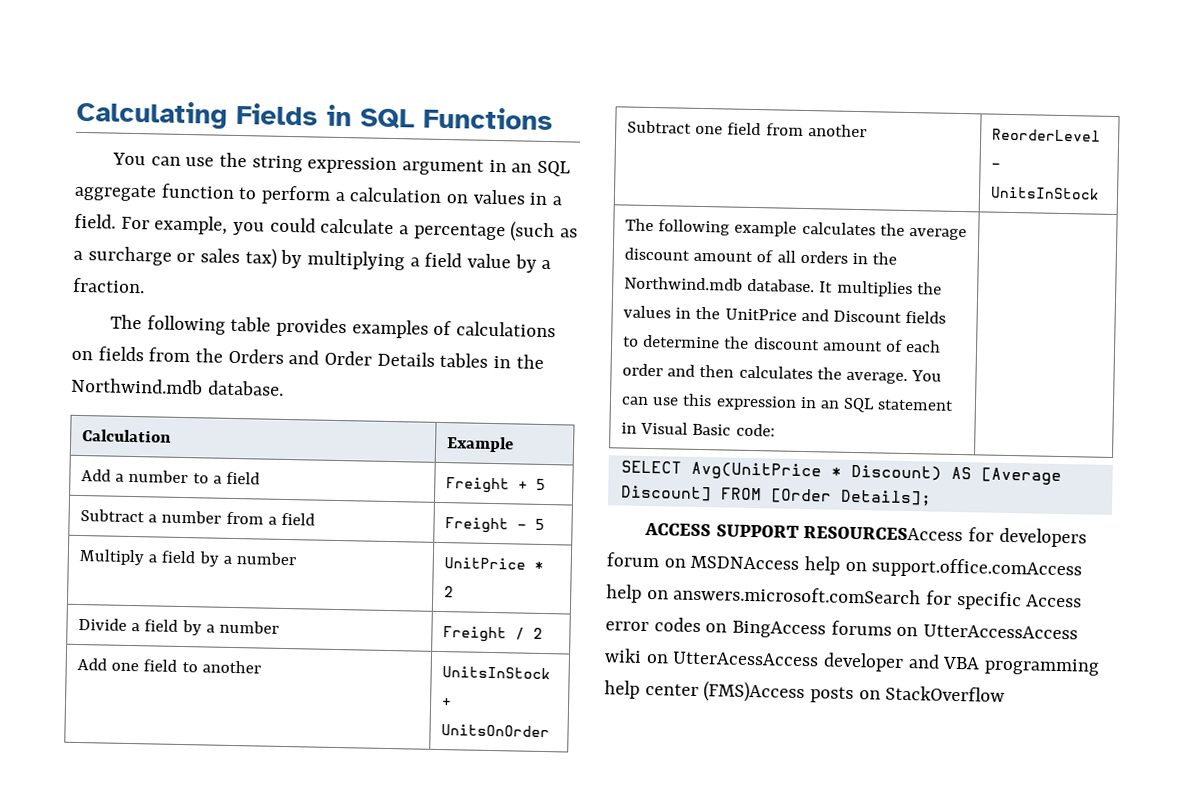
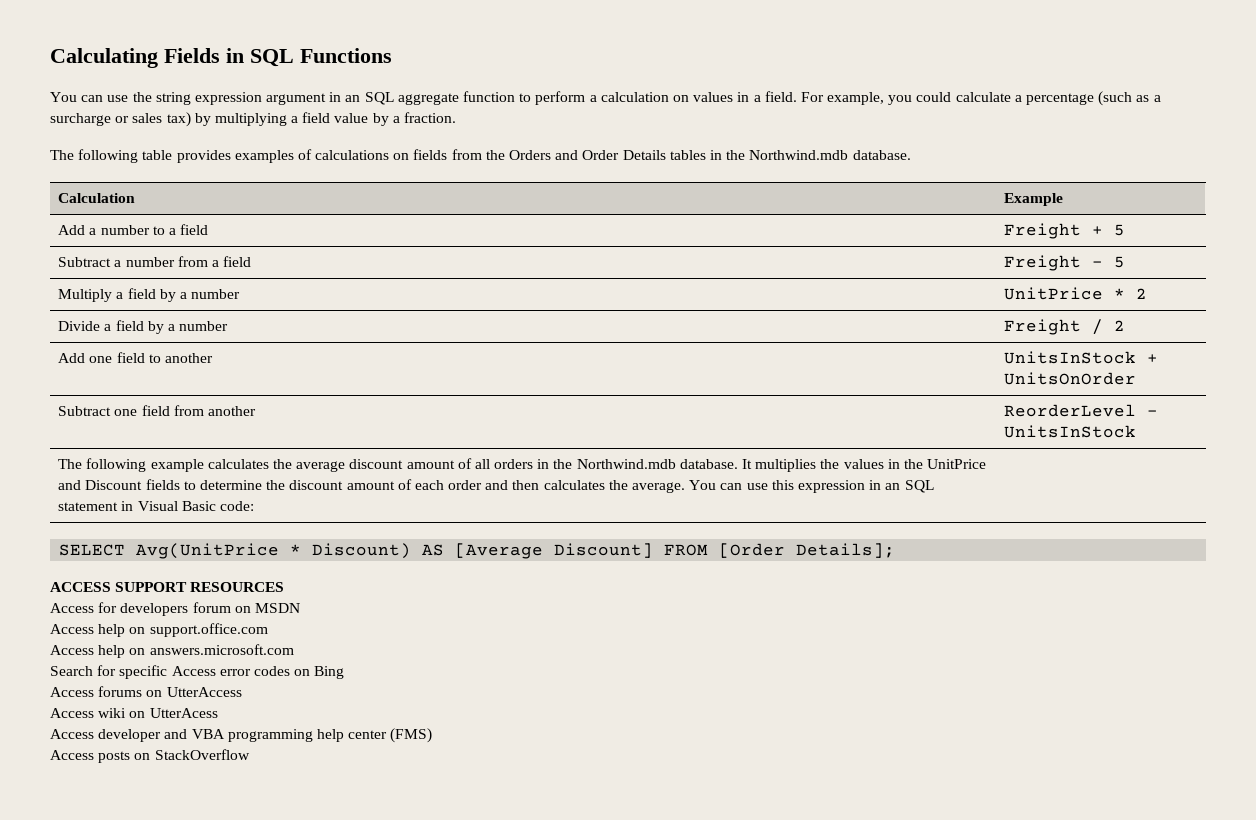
- ACCESS SUPPORT RESOURCESAccess for developers forum on MSDNAccess help on support.office.comAccess help on answers.microsoft.comSearch for specific Access error codes on BingAccess forums on UtterAccessAccess wiki on UtterAcessAccess developer and VBA programming help center (FMS)Access posts on StackOverflow
+ ACCESS SUPPORT RESOURCES
+ Access for developers forum on MSDN
+ Access help on support.office.com
+ Access help on answers.microsoft.com
+ Search for specific Access error codes on Bing
+ Access forums on UtterAccess
+ Access wiki on UtterAcess
+ Access developer and VBA programming help center (FMS)
+ Access posts on StackOverflow

